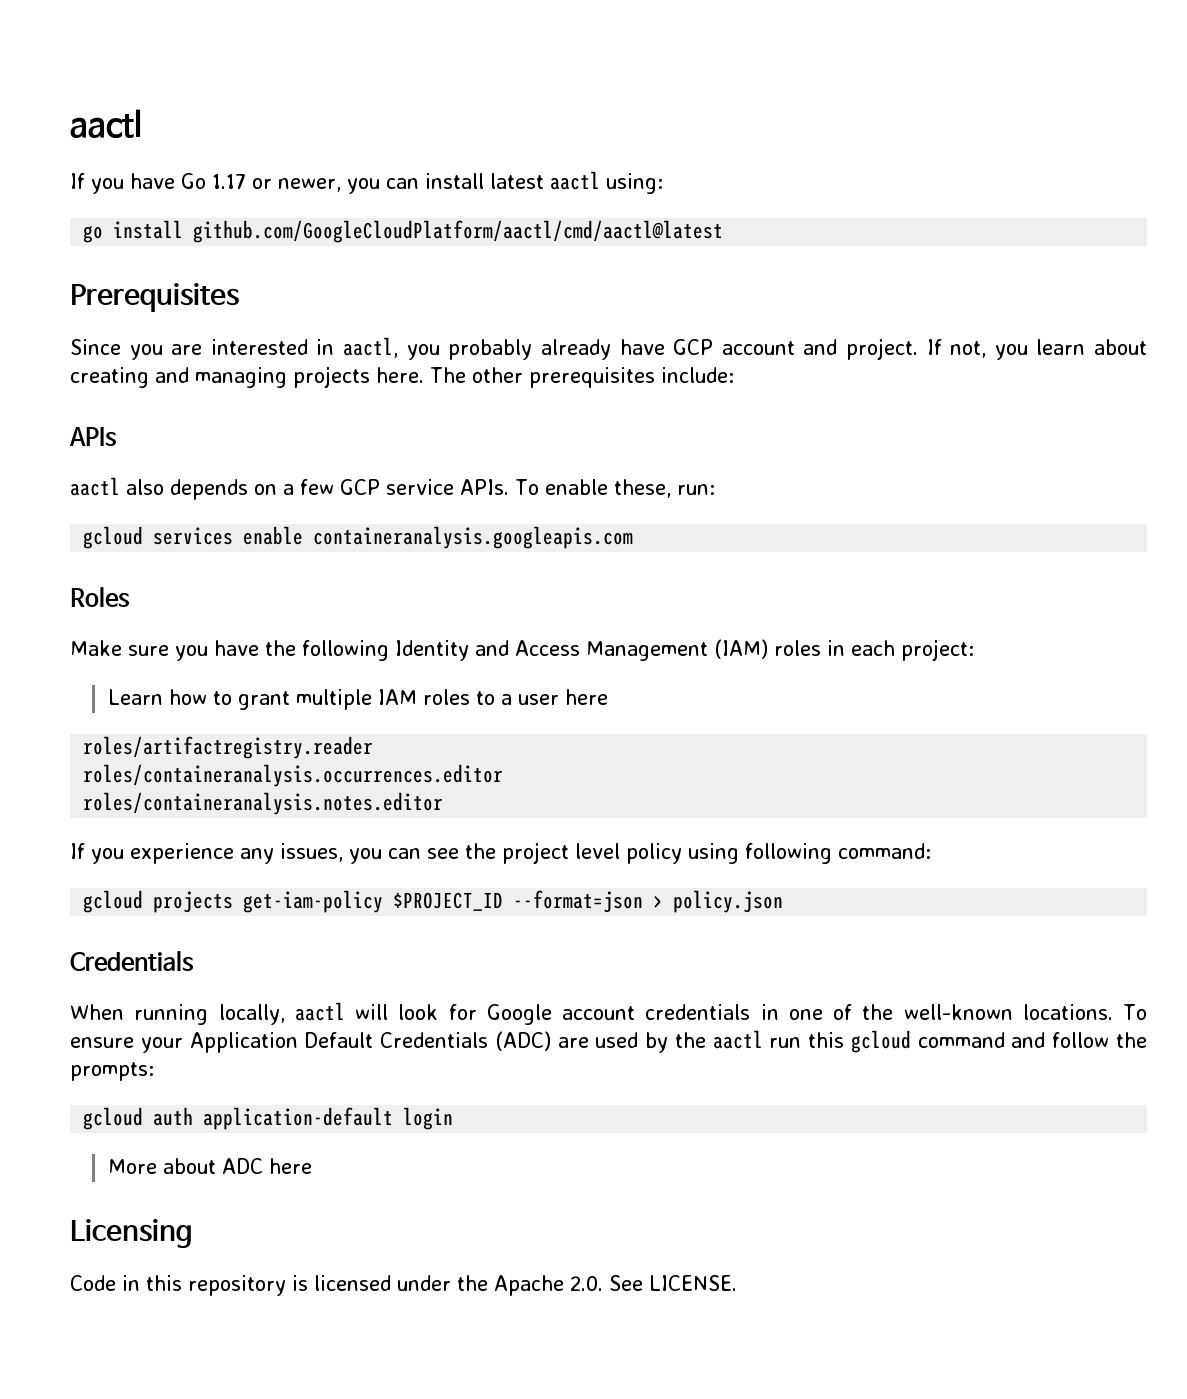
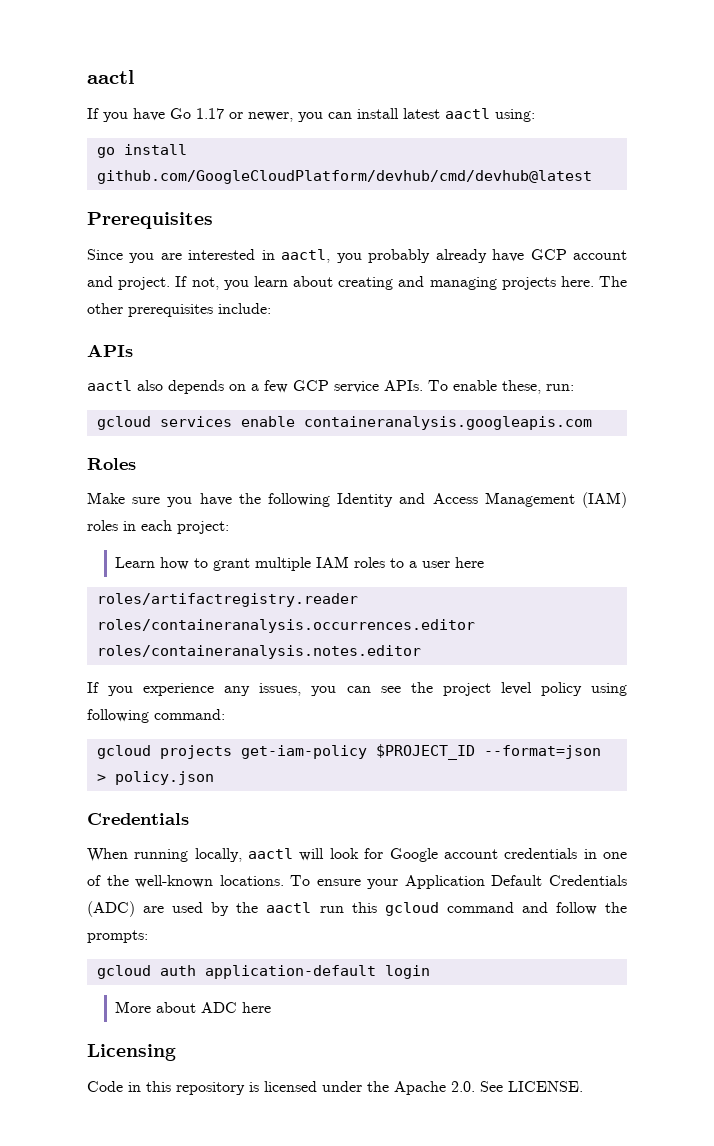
- go install github.com/GoogleCloudPlatform/aactl/cmd/aactl@latest
+ go install github.com/GoogleCloudPlatform/devhub/cmd/devhub@latest

